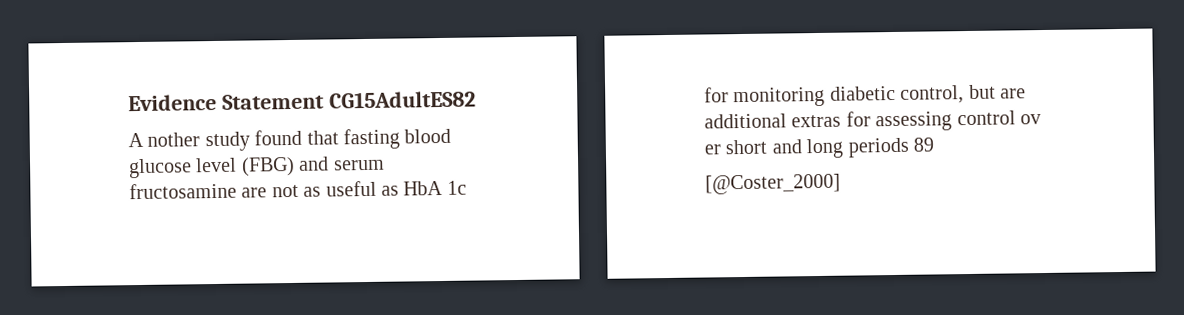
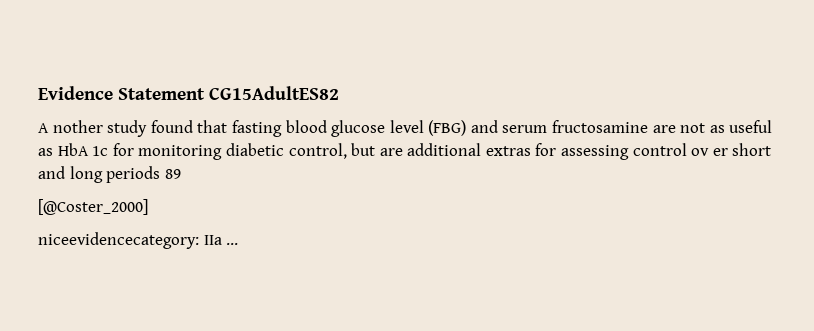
+ niceevidencecategory: IIa ...

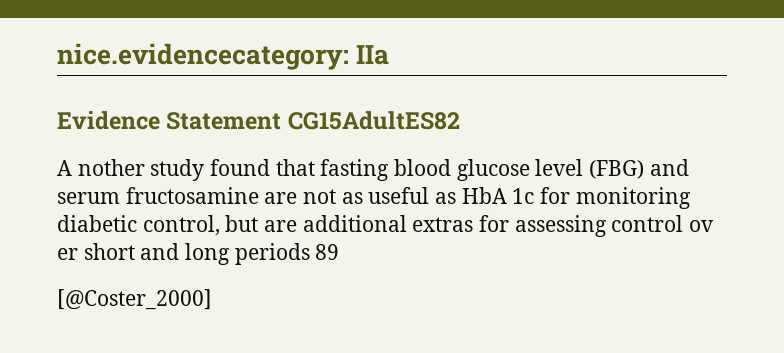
+ nice.evidencecategory: IIa
- niceevidencecategory: IIa ...

